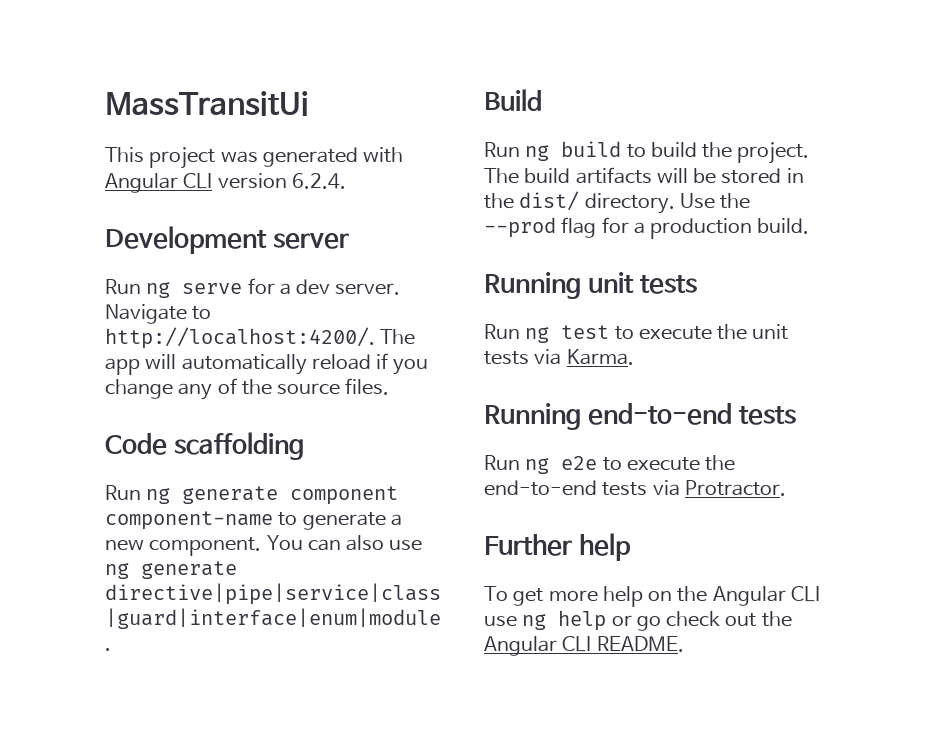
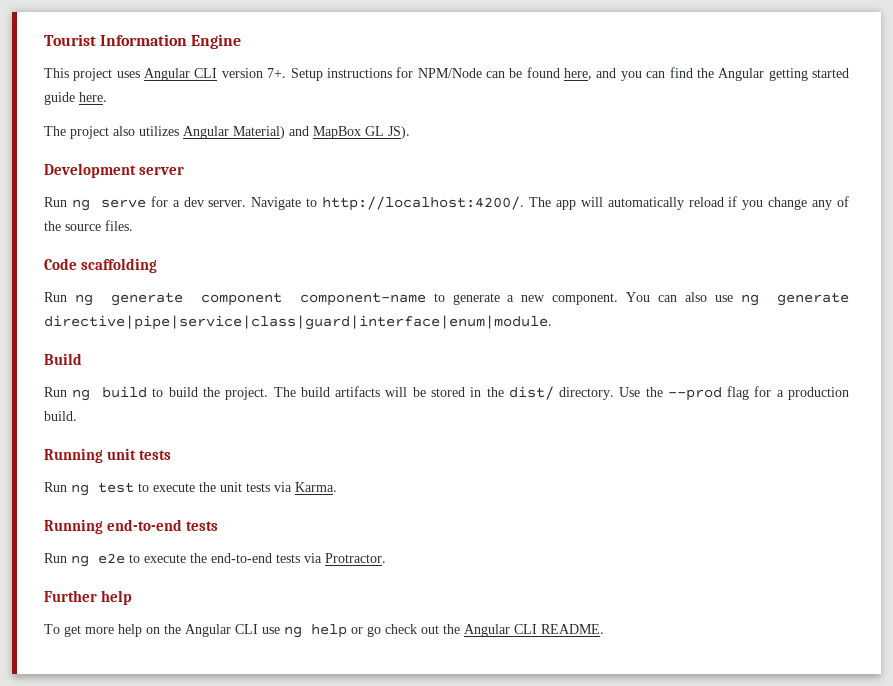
- MassTransitUi
+ Tourist Information Engine
- This project was generated with Angular CLI version 6.2.4.
+ This project uses Angular CLI version 7+. Setup instructions for NPM/Node can be found here, and you can find the Angular getting started guide here.
+ The project also utilizes Angular Material) and MapBox GL JS).

